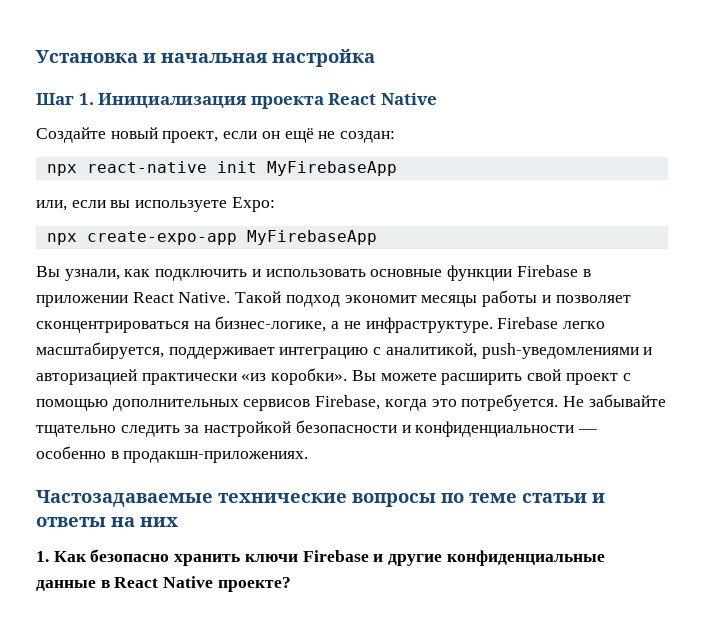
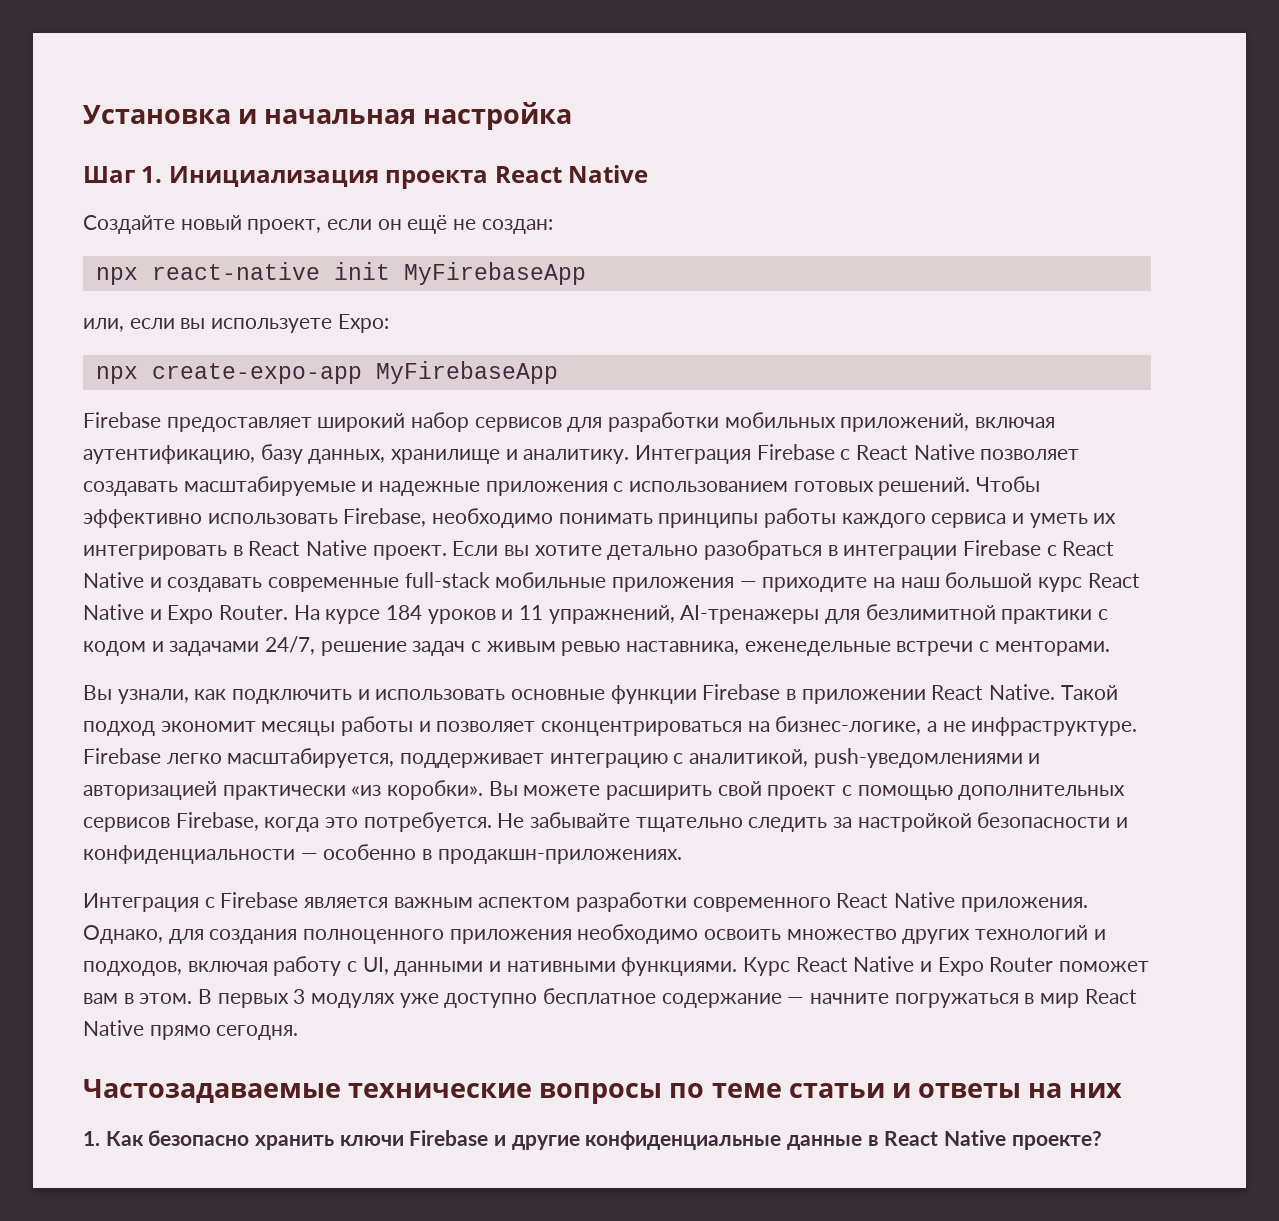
+ Firebase предоставляет широкий набор сервисов для разработки мобильных приложений, включая аутентификацию, базу данных, хранилище и аналитику. Интеграция Firebase с React Native позволяет создавать масштабируемые и надежные приложения с использованием готовых решений. Чтобы эффективно использовать Firebase, необходимо понимать принципы работы каждого сервиса и уметь их интегрировать в React Native проект. Если вы хотите детально разобраться в интеграции Firebase с React Native и создавать современные full-stack мобильные приложения — приходите на наш большой курс React Native и Expo Router. На курсе 184 уроков и 11 упражнений, AI-тренажеры для безлимитной практики с кодом и задачами 24/7, решение задач с живым ревью наставника, еженедельные встречи с менторами.
+ Интеграция с Firebase является важным аспектом разработки современного React Native приложения. Однако, для создания полноценного приложения необходимо освоить множество других технологий и подходов, включая работу с UI, данными и нативными функциями. Курс React Native и Expo Router поможет вам в этом. В первых 3 модулях уже доступно бесплатное содержание — начните погружаться в мир React Native прямо сегодня.

